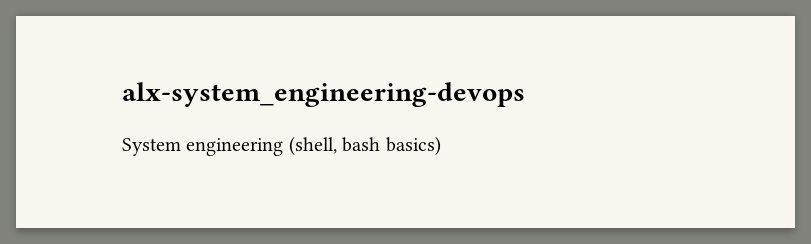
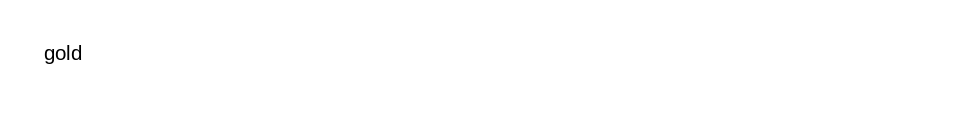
- alx-system_engineering-devops
- System engineering (shell, bash basics)
+ gold

